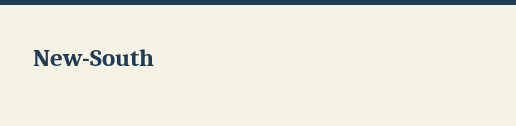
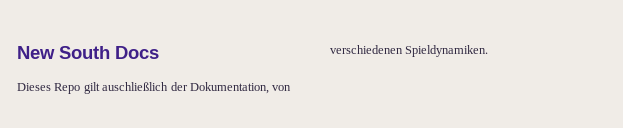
- New-South
+ New South Docs
+ Dieses Repo gilt auschließlich der Dokumentation, von verschiedenen Spieldynamiken.

